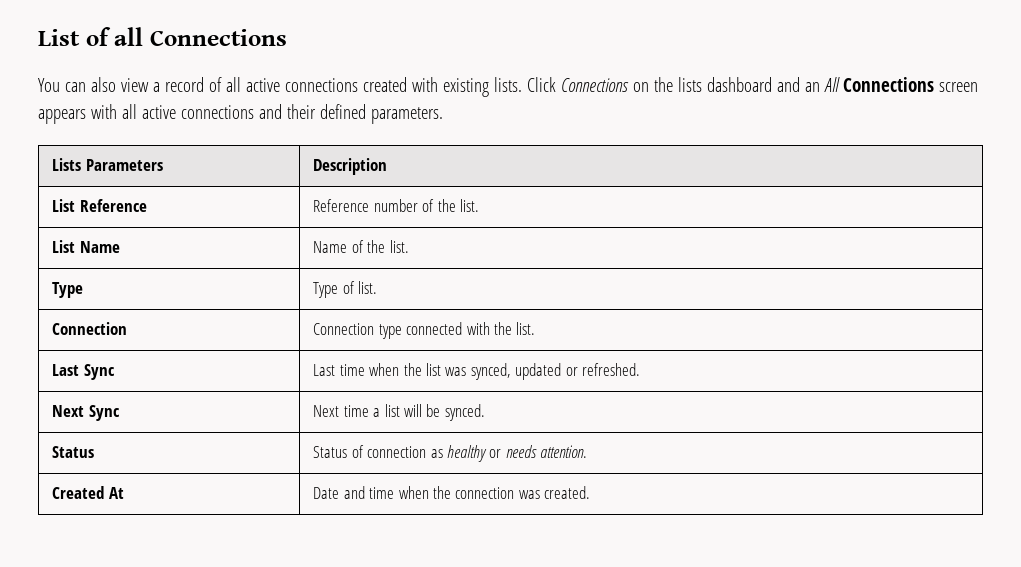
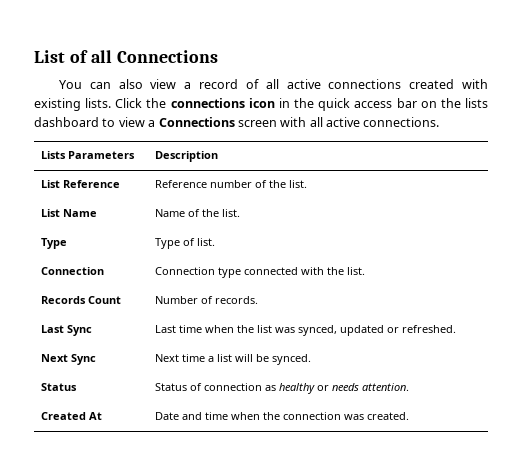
- Click Connections on the lists dashboard and an All Connections screen appears with all active connections and their defined parameters.
+ Click the connections icon in the quick access bar on the lists dashboard to view a Connections screen with all active connections.
+ Records Count | Number of records.

